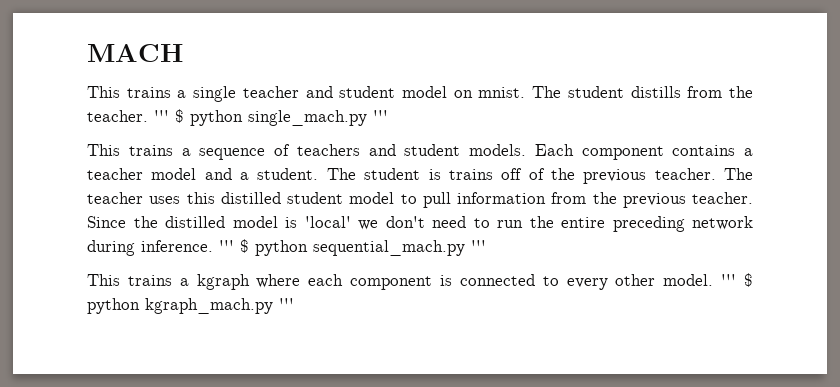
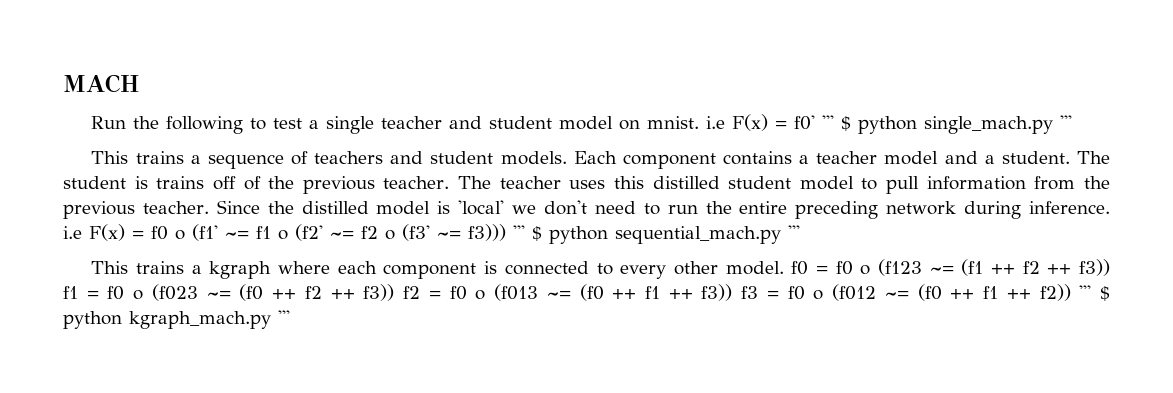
- This trains a single teacher and student model on mnist. The student distills from the teacher. ''' $ python single_mach.py '''
+ Run the following to test a single teacher and student model on mnist. i.e F(x) = f0' ''' $ python single_mach.py '''
- Since the distilled model is 'local' we don't need to run the entire preceding network during inference. ''' $ python sequential_mach.py '''
+ Since the distilled model is 'local' we don't need to run the entire preceding network during inference. i.e F(x) = f0 o (f1' ~= f1 o (f2' ~= f2 o (f3' ~= f3))) ''' $ python sequential_mach.py '''
- This trains a kgraph where each component is connected to every other model. ''' $ python kgraph_mach.py '''
+ This trains a kgraph where each component is connected to every other model. f0 = f0 o (f123 ~= (f1 ++ f2 ++ f3)) f1 = f0 o (f023 ~= (f0 ++ f2 ++ f3)) f2 = f0 o (f013 ~= (f0 ++ f1 ++ f3)) f3 = f0 o (f012 ~= (f0 ++ f1 ++ f2)) ''' $ python kgraph_mach.py '''

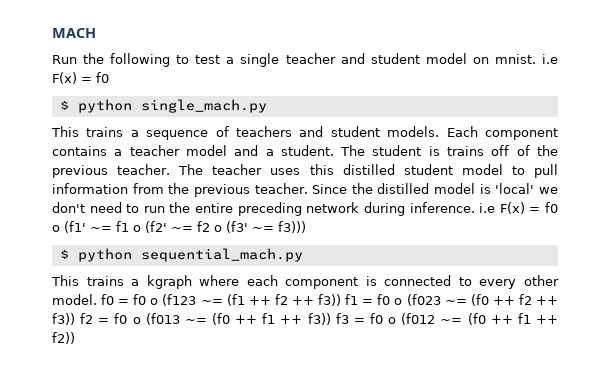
- Run the following to test a single teacher and student model on mnist. i.e F(x) = f0' ''' $ python single_mach.py '''
+ Run the following to test a single teacher and student model on mnist. i.e F(x) = f0
+ $ python single_mach.py
- Since the distilled model is 'local' we don't need to run the entire preceding network during inference. i.e F(x) = f0 o (f1' ~= f1 o (f2' ~= f2 o (f3' ~= f3))) ''' $ python sequential_mach.py '''
+ Since the distilled model is 'local' we don't need to run the entire preceding network during inference. i.e F(x) = f0 o (f1' ~= f1 o (f2' ~= f2 o (f3' ~= f3)))
+ $ python sequential_mach.py
- This trains a kgraph where each component is connected to every other model. f0 = f0 o (f123 ~= (f1 ++ f2 ++ f3)) f1 = f0 o (f023 ~= (f0 ++ f2 ++ f3)) f2 = f0 o (f013 ~= (f0 ++ f1 ++ f3)) f3 = f0 o (f012 ~= (f0 ++ f1 ++ f2)) ''' $ python kgraph_mach.py '''
+ This trains a kgraph where each component is connected to every other model. f0 = f0 o (f123 ~= (f1 ++ f2 ++ f3)) f1 = f0 o (f023 ~= (f0 ++ f2 ++ f3)) f2 = f0 o (f013 ~= (f0 ++ f1 ++ f3)) f3 = f0 o (f012 ~= (f0 ++ f1 ++ f2))

